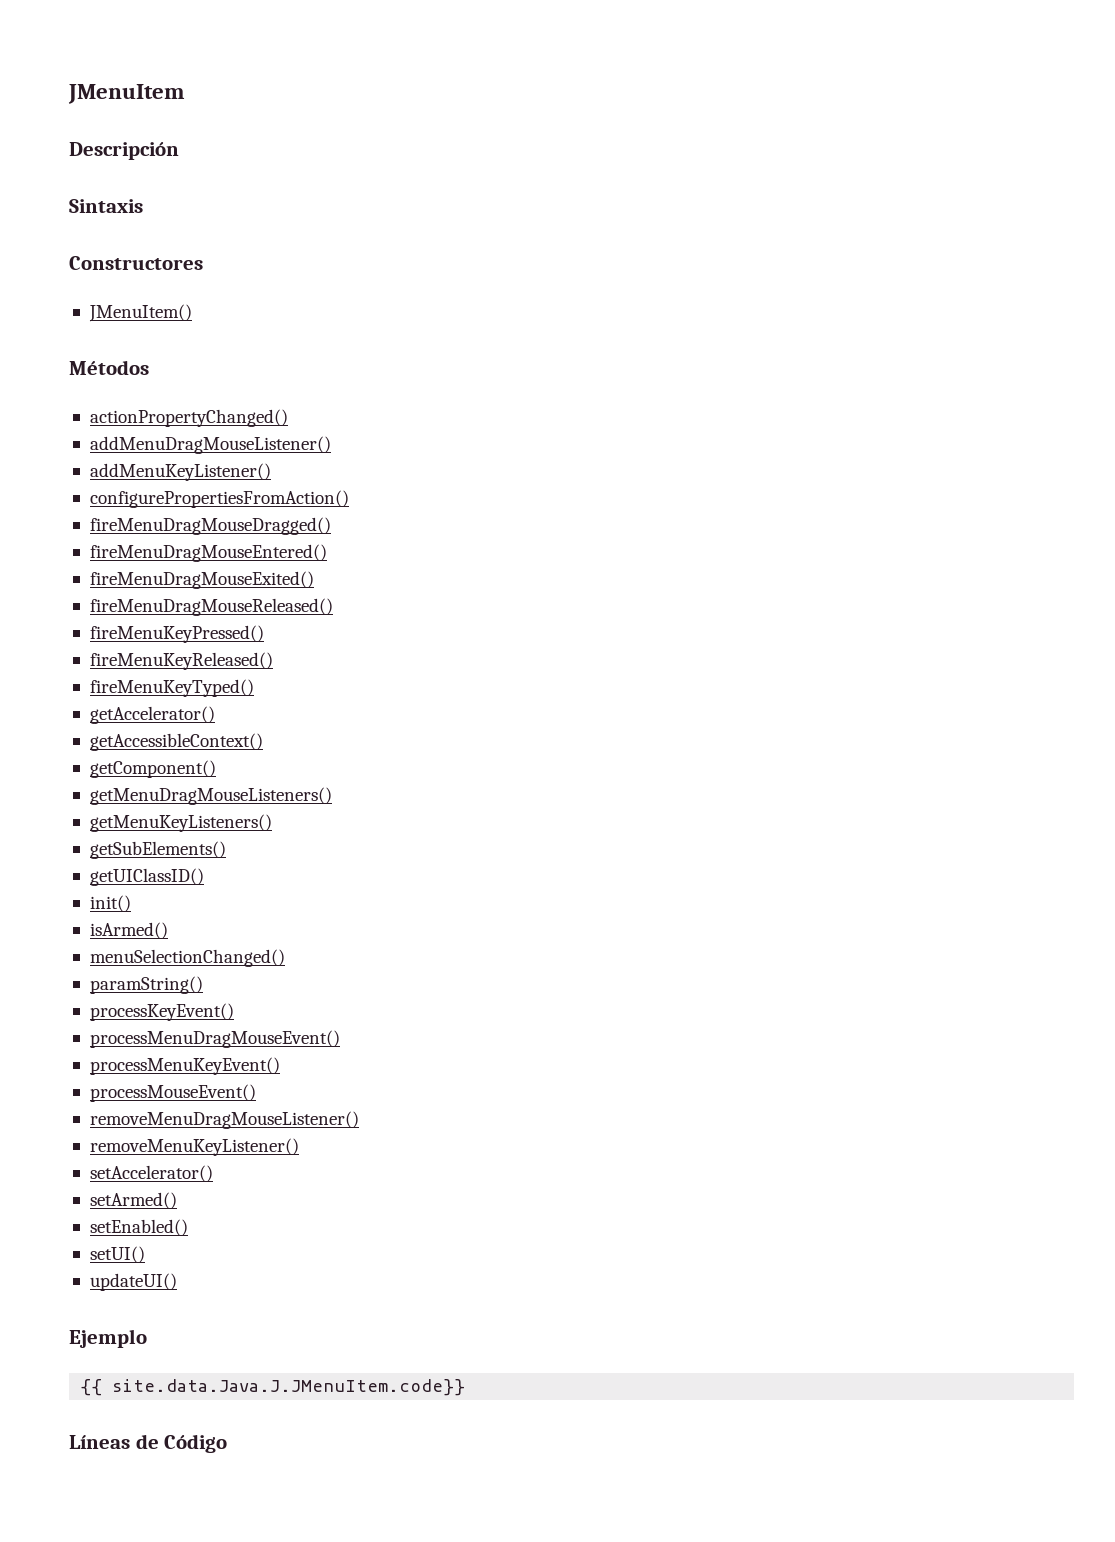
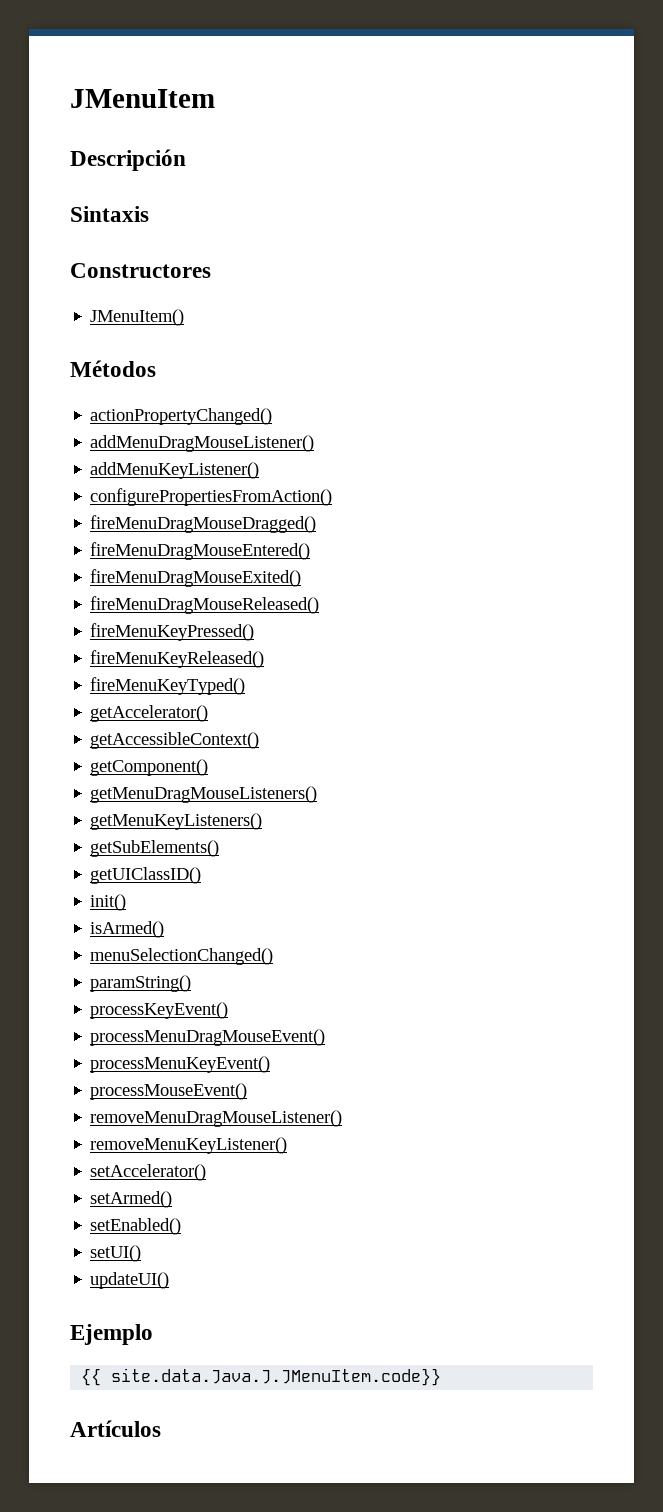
- Líneas de Código
+ Artículos

